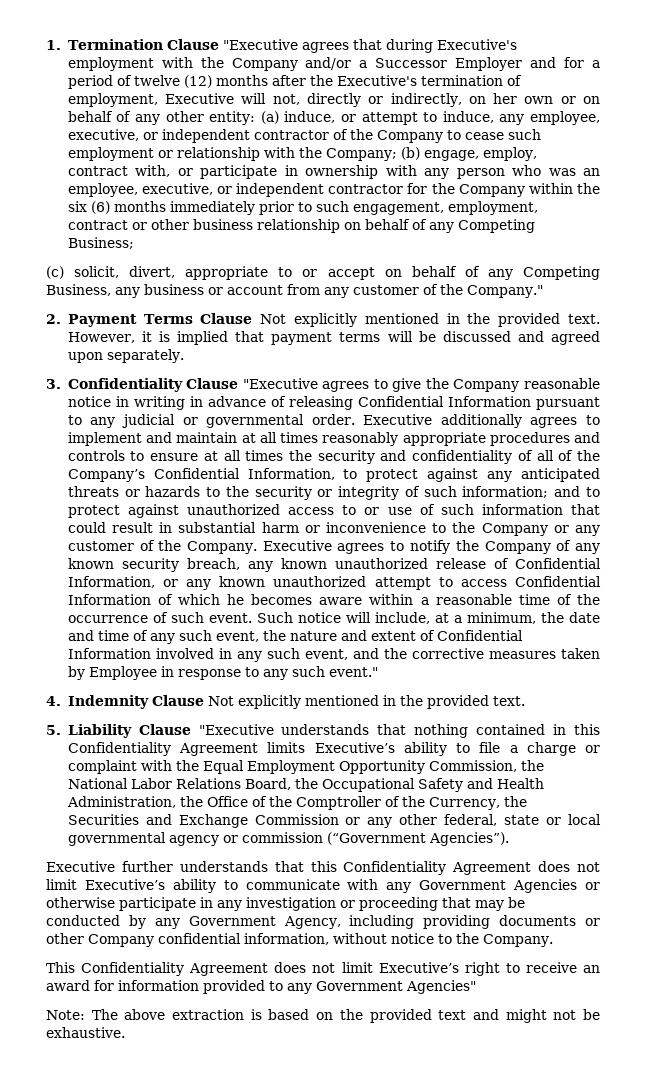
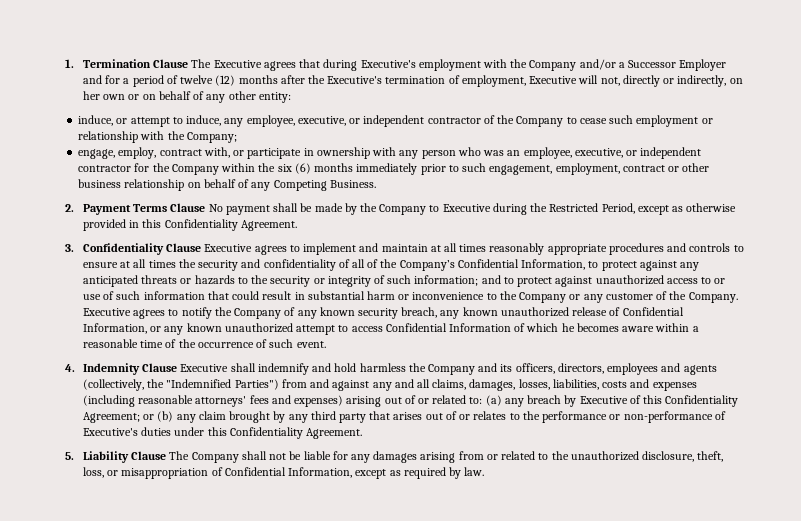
- 1. Termination Clause "Executive agrees that during Executive's employment with the Company and/or a Successor Employer and for a period of twelve (12) months after the Executive's termination of employment, Executive will not, directly or indirectly, on her own or on behalf of any other entity: (a) induce, or attempt to induce, any employee, executive, or independent contractor of the Company to cease such employment or relationship with the Company; (b) engage, employ, contract with, or participate in ownership with any person who was an employee, executive, or independent contractor for the Company within the six (6) months immediately prior to such engagement, employment, contract or other business relationship on behalf of any Competing Business;
- (c) solicit, divert, appropriate to or accept on behalf of any Competing Business, any business or account from any customer of the Company."
- 2. Payment Terms Clause Not explicitly mentioned in the provided text. However, it is implied that payment terms will be discussed and agreed upon separately.
- 3. Confidentiality Clause "Executive agrees to give the Company reasonable notice in writing in advance of releasing Confidential Information pursuant to any judicial or governmental order. Executive additionally agrees to implement and maintain at all times reasonably appropriate procedures and controls to ensure at all times the security and confidentiality of all of the Company’s Confidential Information, to protect against any anticipated threats or hazards to the security or integrity of such information;
+ 1. Termination Clause The Executive agrees that during Executive's employment with the Company and/or a Successor Employer and for a period of twelve (12) months after the Executive's termination of employment, Executive will not, directly or indirectly, on her own or on behalf of any other entity:
+ induce, or attempt to induce, any employee, executive, or independent contractor of the Company to cease such employment or relationship with the Company;
+ engage, employ, contract with, or participate in ownership with any person who was an employee, executive, or independent contractor for the Company within the six (6) months immediately prior to such engagement, employment, contract or other business relationship on behalf of any Competing Business.
+ 2. Payment Terms Clause No payment shall be made by the Company to Executive during the Restricted Period, except as otherwise provided in this Confidentiality Agreement.
+ 3. Confidentiality Clause Executive agrees to implement and maintain at all times reasonably appropriate procedures and controls to ensure at all times the security and confidentiality of all of the Company’s Confidential Information, to protect against any anticipated threats or hazards to the security or integrity of such information;
- Executive agrees to notify the Company of any known security breach, any known unauthorized release of Confidential Information, or any known unauthorized attempt to access Confidential Information of which he becomes aware within a reasonable time of the occurrence of such event. Such notice will include, at a minimum, the date and time of any such event, the nature and extent of Confidential Information involved in any such event, and the corrective measures taken by Employee in response to any such event."
- 4. Indemnity Clause Not explicitly mentioned in the provided text.
- 5. Liability Clause "Executive understands that nothing contained in this Confidentiality Agreement limits Executive’s ability to file a charge or complaint with the Equal Employment Opportunity Commission, the National Labor Relations Board, the Occupational Safety and Health Administration, the Office of the Comptroller of the Currency, the Securities and Exchange Commission or any other federal, state or local governmental agency or commission (“Government Agencies”).
- Executive further understands that this Confidentiality Agreement does not limit Executive’s ability to communicate with any Government Agencies or otherwise participate in any investigation or proceeding that may be conducted by any Government Agency, including providing documents or other Company confidential information, without notice to the Company.
- This Confidentiality Agreement does not limit Executive’s right to receive an award for information provided to any Government Agencies"
- Note: The above extraction is based on the provided text and might not be exhaustive.
+ Executive agrees to notify the Company of any known security breach, any known unauthorized release of Confidential Information, or any known unauthorized attempt to access Confidential Information of which he becomes aware within a reasonable time of the occurrence of such event.
+ 4. Indemnity Clause Executive shall indemnify and hold harmless the Company and its officers, directors, employees and agents (collectively, the "Indemnified Parties") from and against any and all claims, damages, losses, liabilities, costs and expenses (including reasonable attorneys' fees and expenses) arising out of or related to: (a) any breach by Executive of this Confidentiality Agreement; or (b) any claim brought by any third party that arises out of or relates to the performance or non-performance of Executive's duties under this Confidentiality Agreement.
+ 5. Liability Clause The Company shall not be liable for any damages arising from or related to the unauthorized disclosure, theft, loss, or misappropriation of Confidential Information, except as required by law.

